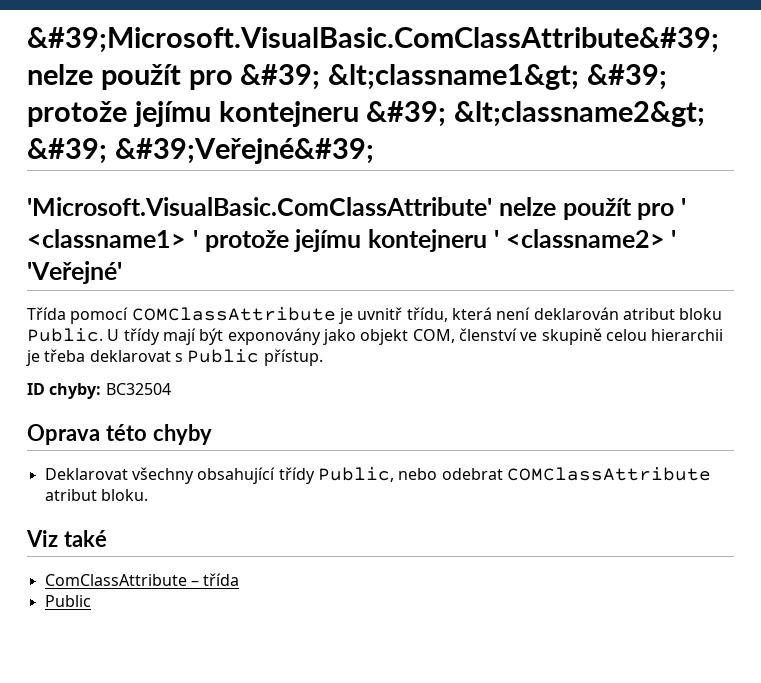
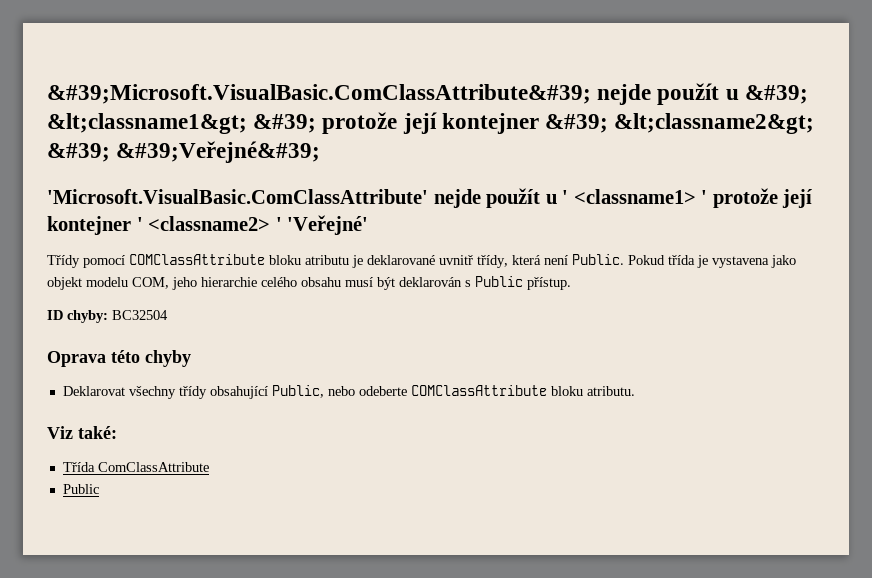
- &#39;Microsoft.VisualBasic.ComClassAttribute&#39; nelze použít pro &#39; &lt;classname1&gt; &#39; protože jejímu kontejneru &#39; &lt;classname2&gt; &#39; &#39;Veřejné&#39;
+ &#39;Microsoft.VisualBasic.ComClassAttribute&#39; nejde použít u &#39; &lt;classname1&gt; &#39; protože její kontejner &#39; &lt;classname2&gt; &#39; &#39;Veřejné&#39;
- 'Microsoft.VisualBasic.ComClassAttribute' nelze použít pro ' <classname1> ' protože jejímu kontejneru ' <classname2> ' 'Veřejné'
+ 'Microsoft.VisualBasic.ComClassAttribute' nejde použít u ' <classname1> ' protože její kontejner ' <classname2> ' 'Veřejné'
- Třída pomocí COMClassAttribute je uvnitř třídu, která není deklarován atribut bloku Public. U třídy mají být exponovány jako objekt COM, členství ve skupině celou hierarchii je třeba deklarovat s Public přístup.
+ Třídy pomocí COMClassAttribute bloku atributu je deklarované uvnitř třídy, která není Public. Pokud třída je vystavena jako objekt modelu COM, jeho hierarchie celého obsahu musí být deklarován s Public přístup.
- Deklarovat všechny obsahující třídy Public, nebo odebrat COMClassAttribute atribut bloku.
+ Deklarovat všechny třídy obsahující Public, nebo odeberte COMClassAttribute bloku atributu.
- Viz také
- ComClassAttribute – třída
+ Viz také:
+ Třída ComClassAttribute

